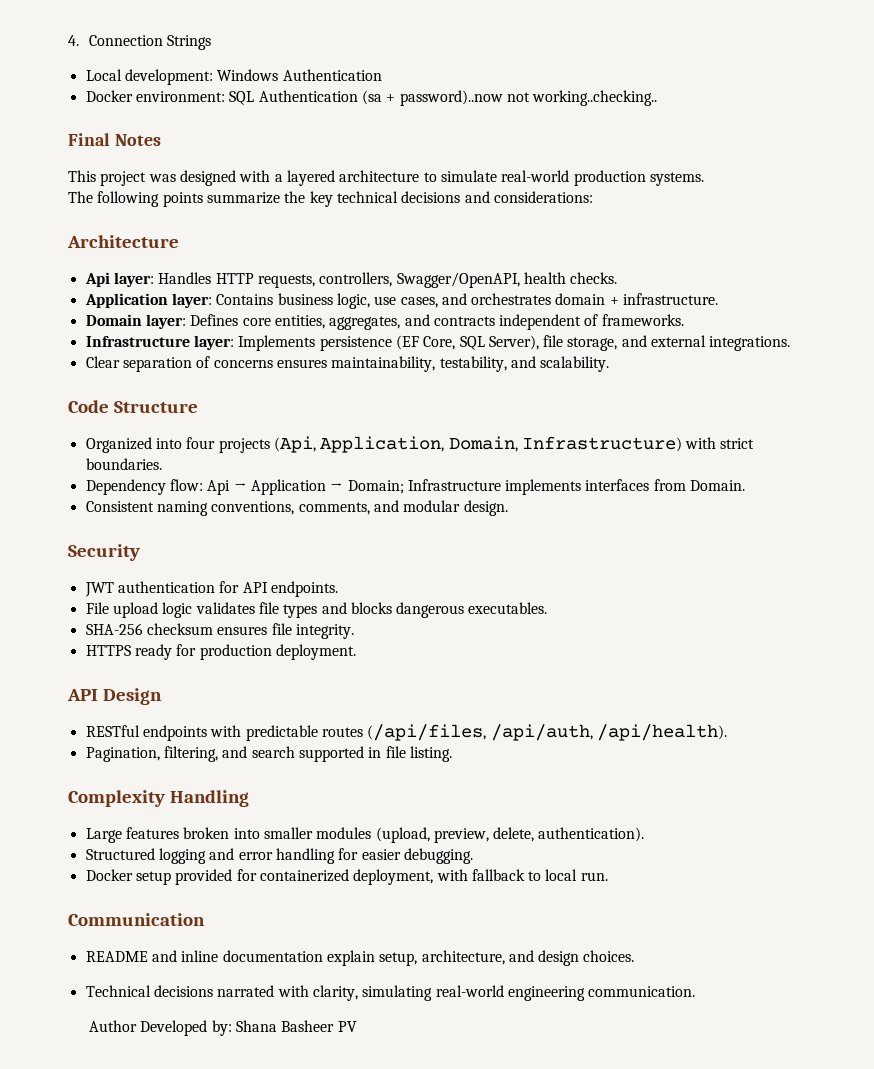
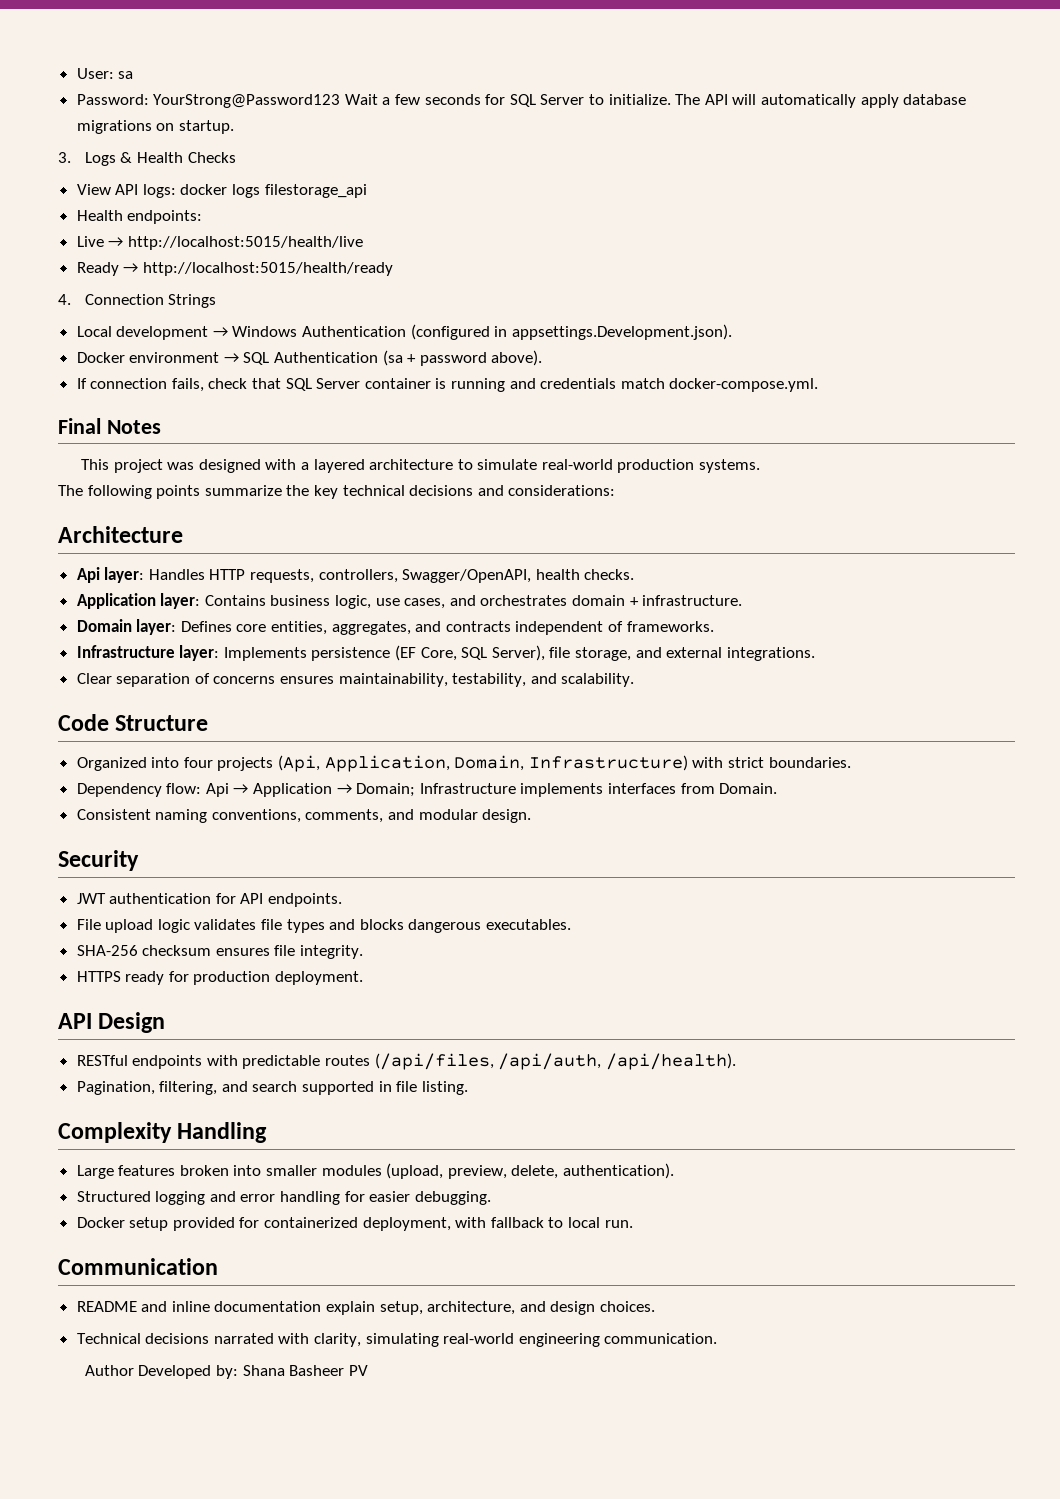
+ User: sa
+ Password: YourStrong@Password123 Wait a few seconds for SQL Server to initialize. The API will automatically apply database migrations on startup.
+ 3. Logs & Health Checks
+ View API logs: docker logs filestorage_api
+ Health endpoints:
+ Live → http://localhost:5015/health/live
+ Ready → http://localhost:5015/health/ready
- Local development: Windows Authentication
- Docker environment: SQL Authentication (sa + password)..now not working..checking..
+ Local development → Windows Authentication (configured in appsettings.Development.json).
+ Docker environment → SQL Authentication (sa + password above).
+ If connection fails, check that SQL Server container is running and credentials match docker-compose.yml.

